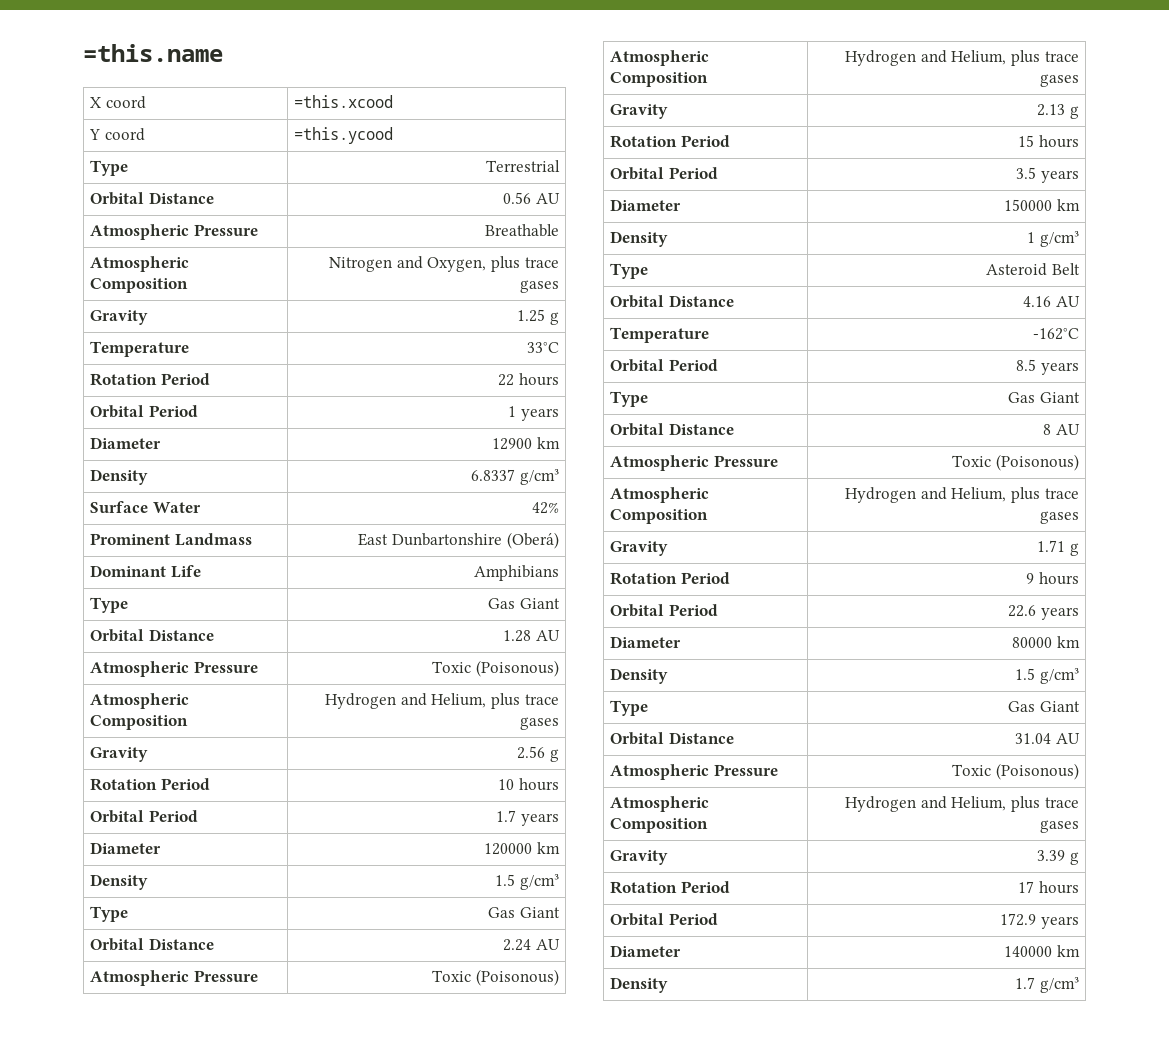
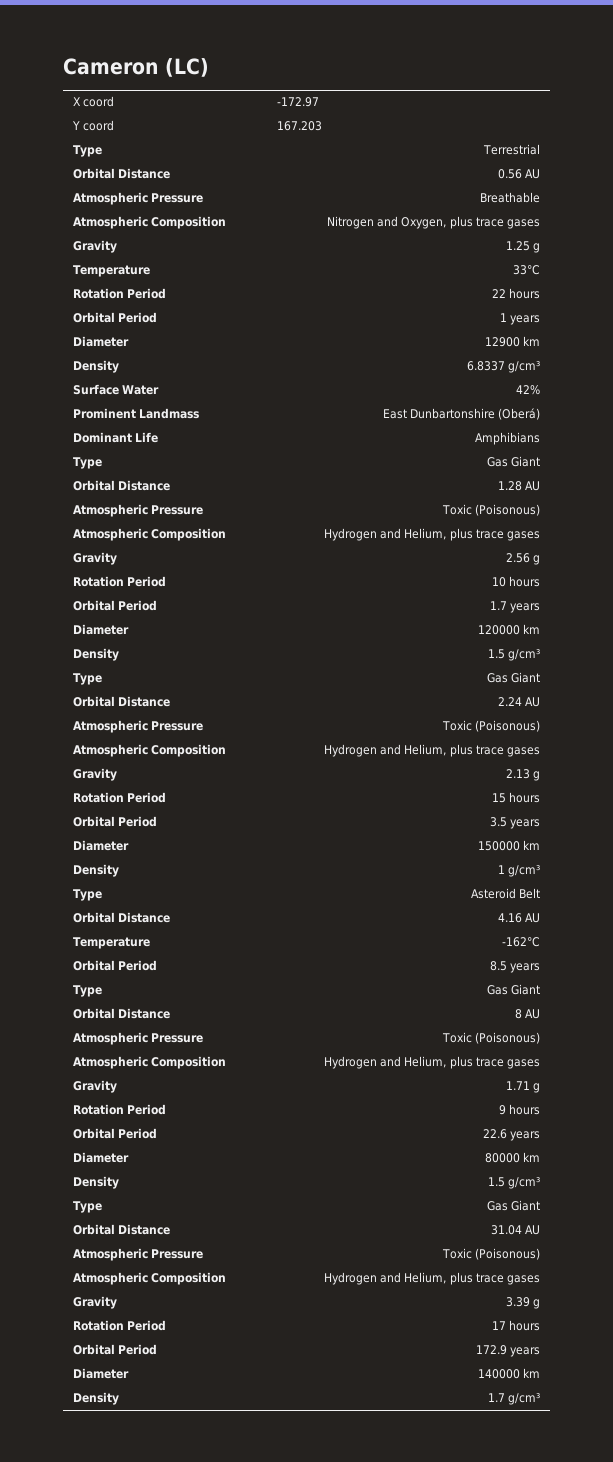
- =this.name
+ Cameron (LC)
- X coord | =this.xcood
+ X coord | -172.97
- Y coord | =this.ycood
+ Y coord | 167.203

